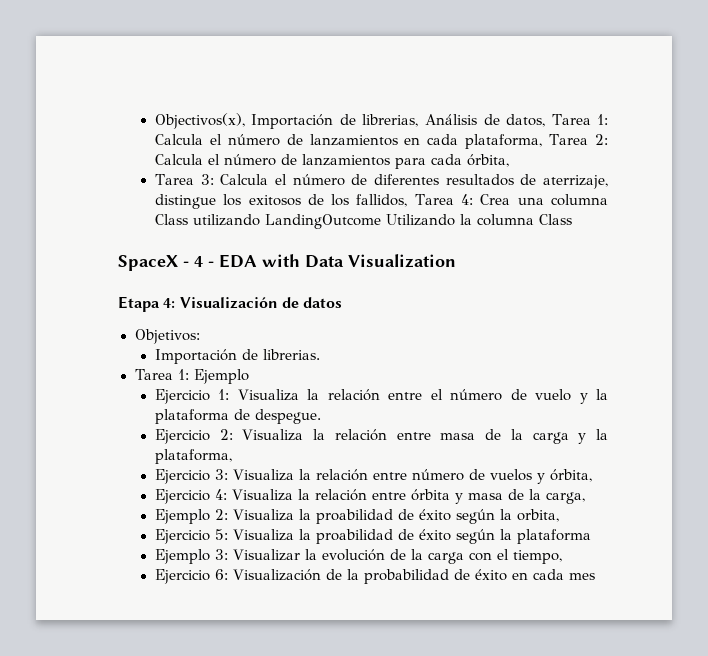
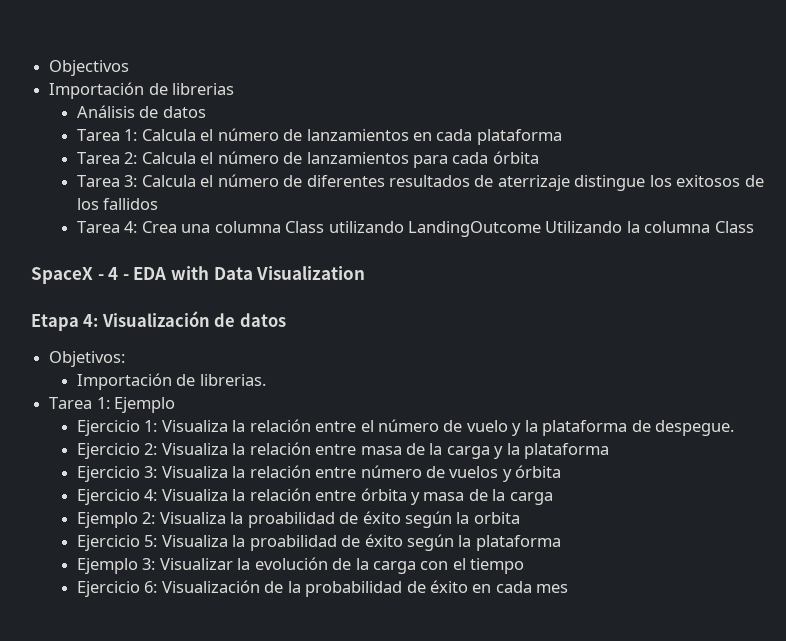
- Objectivos(x), Importación de librerias, Análisis de datos, Tarea 1: Calcula el número de lanzamientos en cada plataforma, Tarea 2: Calcula el número de lanzamientos para cada órbita,
+ Objectivos
+ Importación de librerias
+ Análisis de datos
+ Tarea 1: Calcula el número de lanzamientos en cada plataforma
+ Tarea 2: Calcula el número de lanzamientos para cada órbita
- Tarea 3: Calcula el número de diferentes resultados de aterrizaje, distingue los exitosos de los fallidos, Tarea 4: Crea una columna Class utilizando LandingOutcome Utilizando la columna Class
+ Tarea 3: Calcula el número de diferentes resultados de aterrizaje distingue los exitosos de los fallidos
+ Tarea 4: Crea una columna Class utilizando LandingOutcome Utilizando la columna Class
- Ejercicio 2: Visualiza la relación entre masa de la carga y la plataforma,
+ Ejercicio 2: Visualiza la relación entre masa de la carga y la plataforma
- Ejercicio 3: Visualiza la relación entre número de vuelos y órbita,
+ Ejercicio 3: Visualiza la relación entre número de vuelos y órbita
- Ejercicio 4: Visualiza la relación entre órbita y masa de la carga,
+ Ejercicio 4: Visualiza la relación entre órbita y masa de la carga
- Ejemplo 2: Visualiza la proabilidad de éxito según la orbita,
+ Ejemplo 2: Visualiza la proabilidad de éxito según la orbita
- Ejemplo 3: Visualizar la evolución de la carga con el tiempo,
+ Ejemplo 3: Visualizar la evolución de la carga con el tiempo

